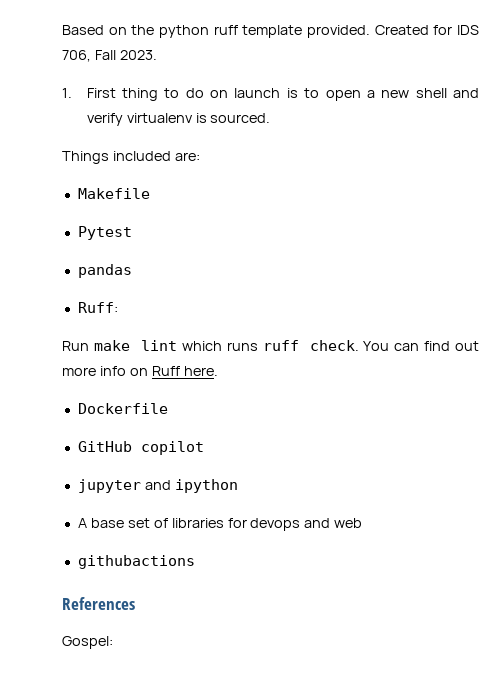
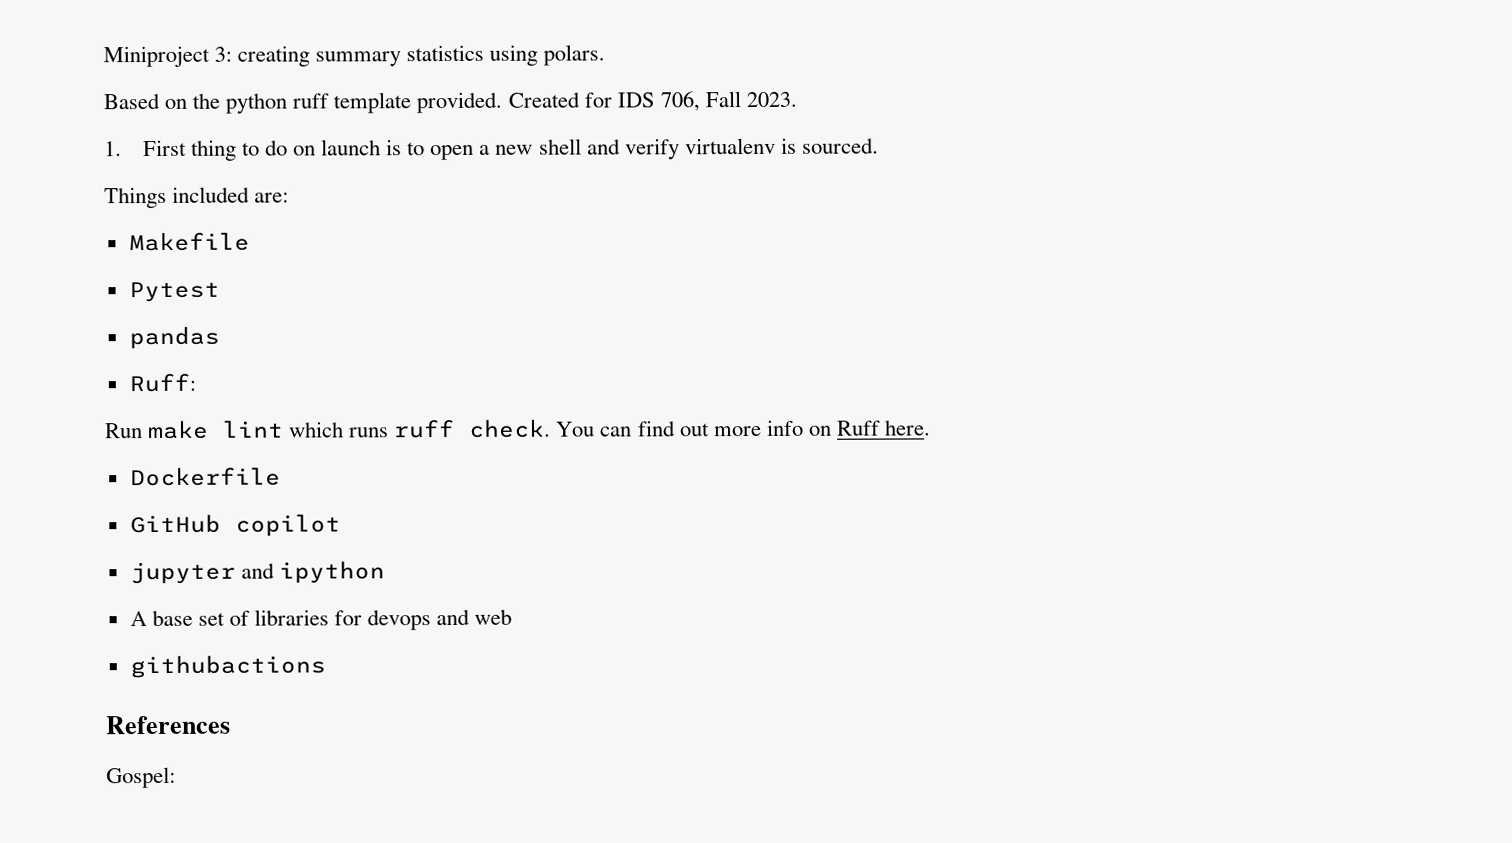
+ Miniproject 3: creating summary statistics using polars.

